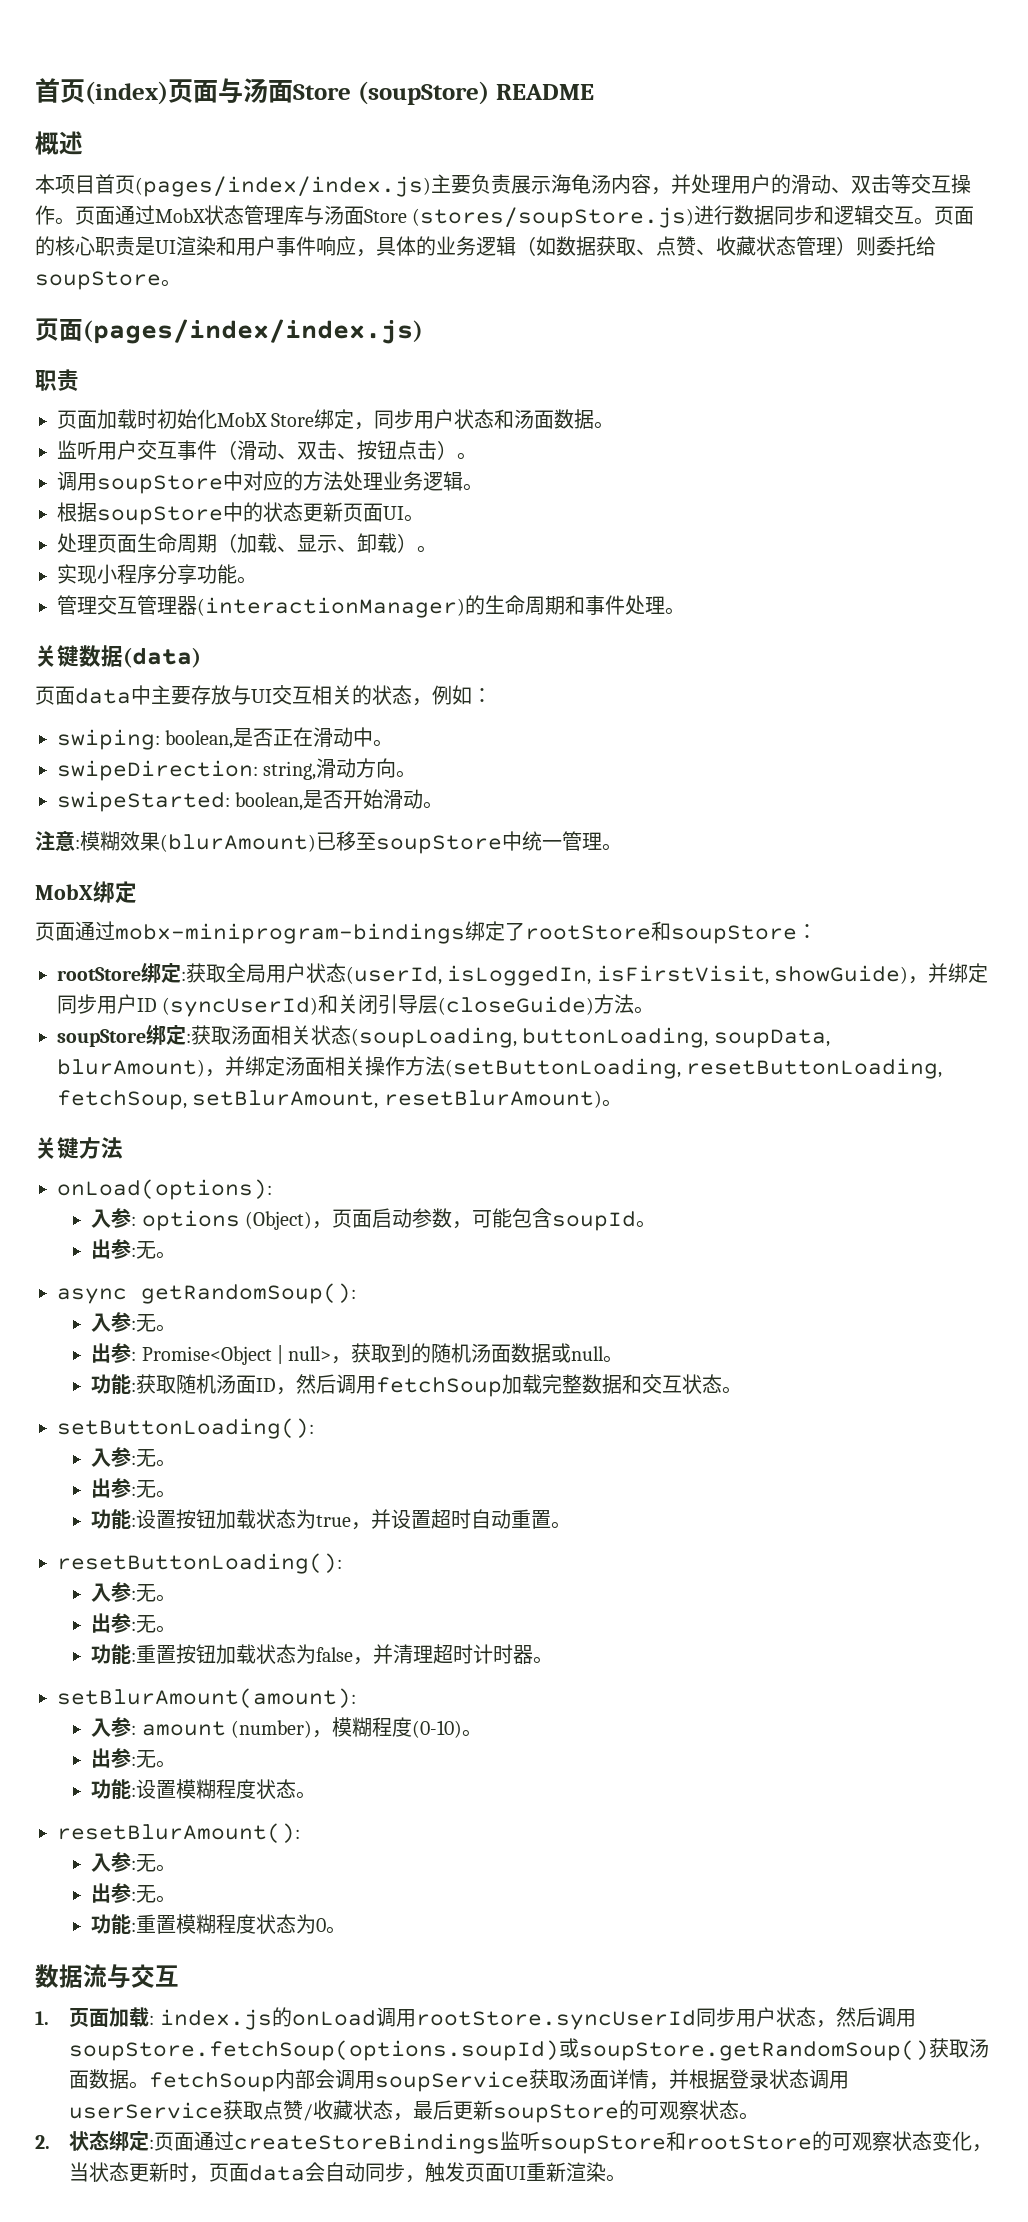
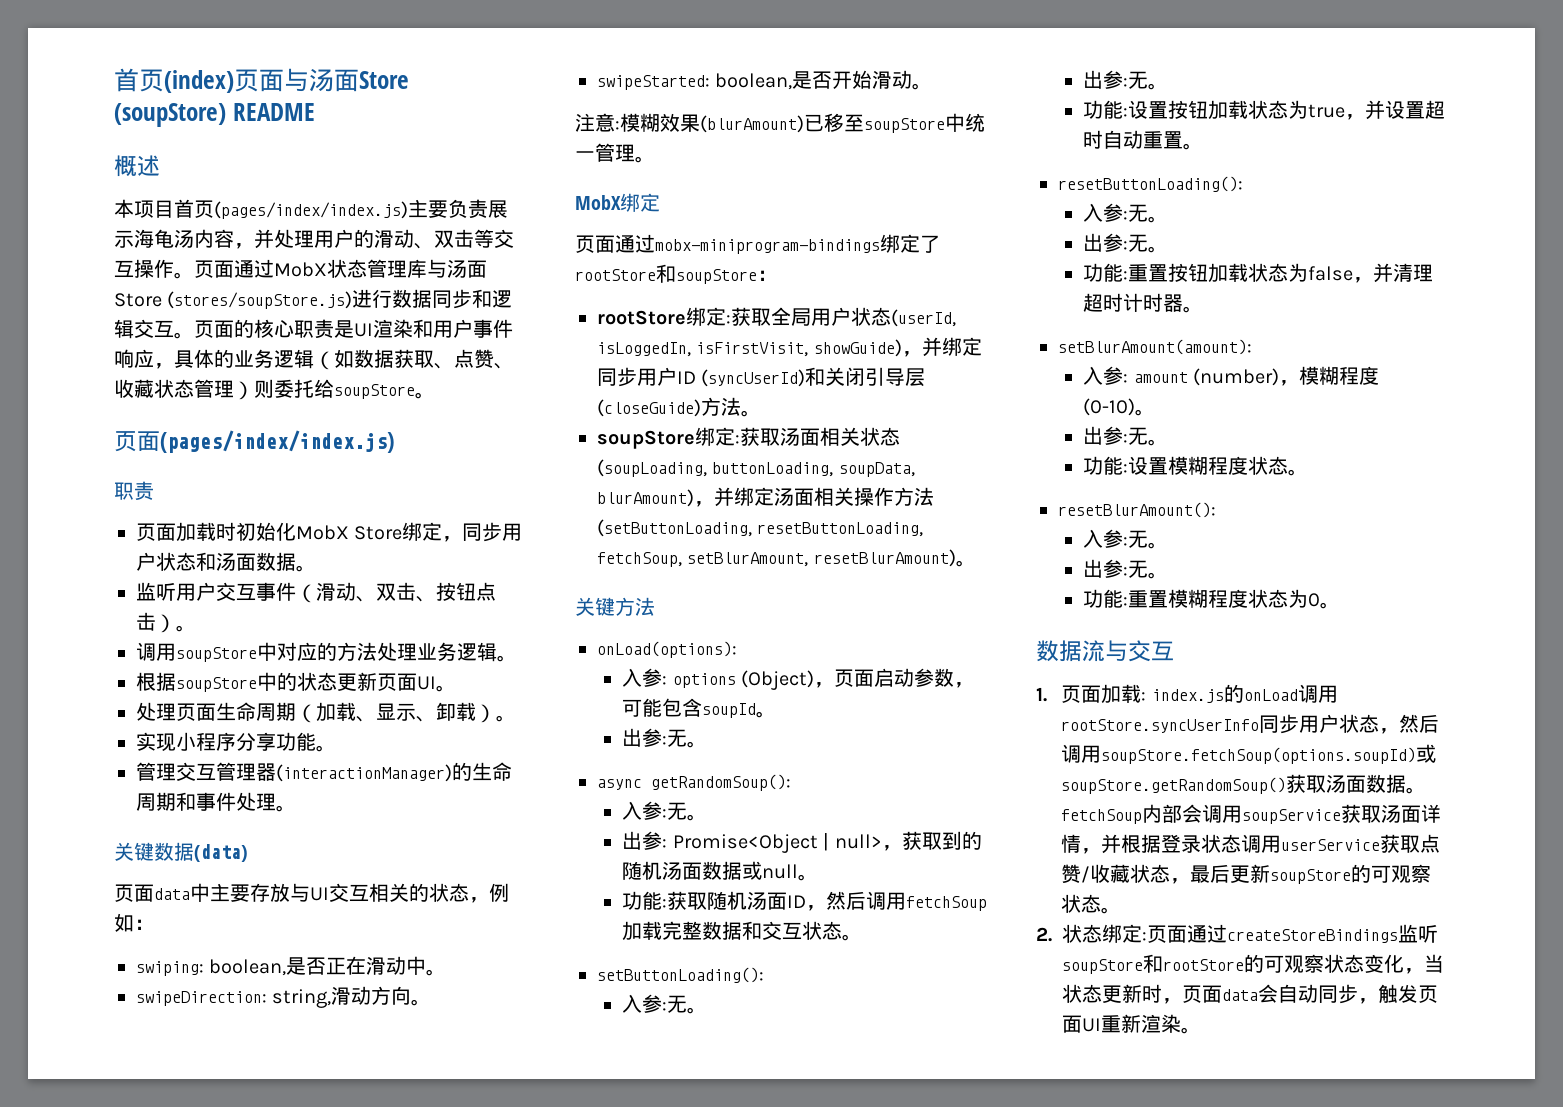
- 1.页面加载: index.js的onLoad调用rootStore.syncUserId同步用户状态，然后调用soupStore.fetchSoup(options.soupId)或soupStore.getRandomSoup()获取汤面数据。fetchSoup内部会调用soupService获取汤面详情，并根据登录状态调用userService获取点赞/收藏状态，最后更新soupStore的可观察状态。
+ 1.页面加载: index.js的onLoad调用rootStore.syncUserInfo同步用户状态，然后调用soupStore.fetchSoup(options.soupId)或soupStore.getRandomSoup()获取汤面数据。fetchSoup内部会调用soupService获取汤面详情，并根据登录状态调用userService获取点赞/收藏状态，最后更新soupStore的可观察状态。

